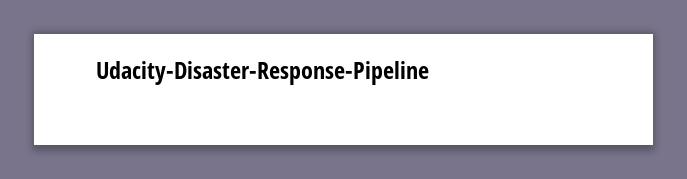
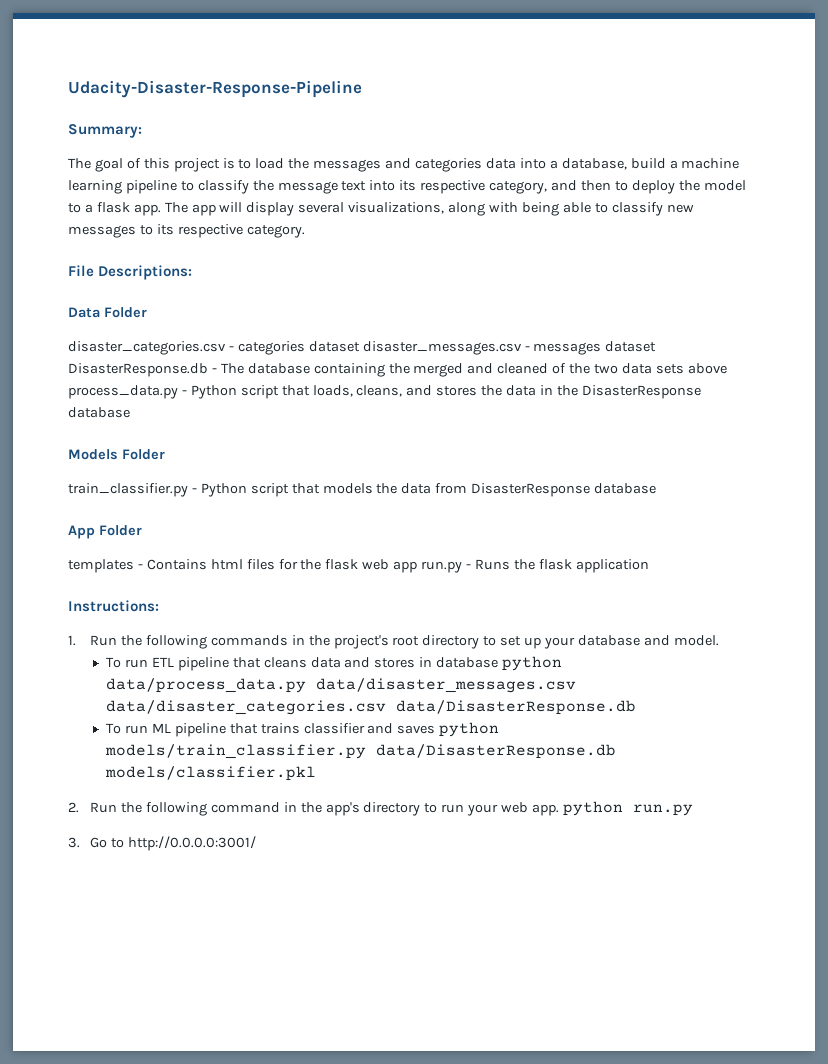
+ Summary:
+ The goal of this project is to load the messages and categories data into a database, build a machine learning pipeline to classify the message text into its respective category, and then to deploy the model to a flask app. The app will display several visualizations, along with being able to classify new messages to its respective category.
+ File Descriptions:
+ Data Folder
+ disaster_categories.csv - categories dataset disaster_messages.csv - messages dataset DisasterResponse.db - The database containing the merged and cleaned of the two data sets above process_data.py - Python script that loads, cleans, and stores the data in the DisasterResponse database
+ Models Folder
+ train_classifier.py - Python script that models the data from DisasterResponse database
+ App Folder
+ templates - Contains html files for the flask web app run.py - Runs the flask application
+ Instructions:
+ 1. Run the following commands in the project's root directory to set up your database and model.
+ To run ETL pipeline that cleans data and stores in database python data/process_data.py data/disaster_messages.csv data/disaster_categories.csv data/DisasterResponse.db
+ To run ML pipeline that trains classifier and saves python models/train_classifier.py data/DisasterResponse.db models/classifier.pkl
+ 2. Run the following command in the app's directory to run your web app. python run.py
+ 3. Go to http://0.0.0.0:3001/

